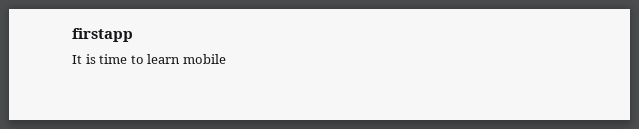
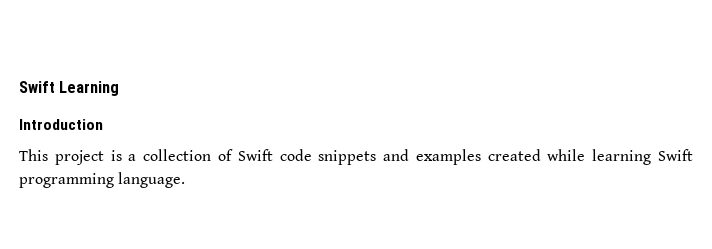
- firstapp
- It is time to learn mobile
+ Swift Learning
+ Introduction
+ This project is a collection of Swift code snippets and examples created while learning Swift programming language.

